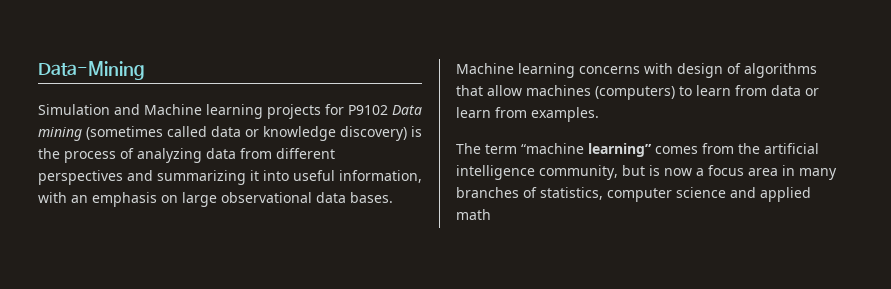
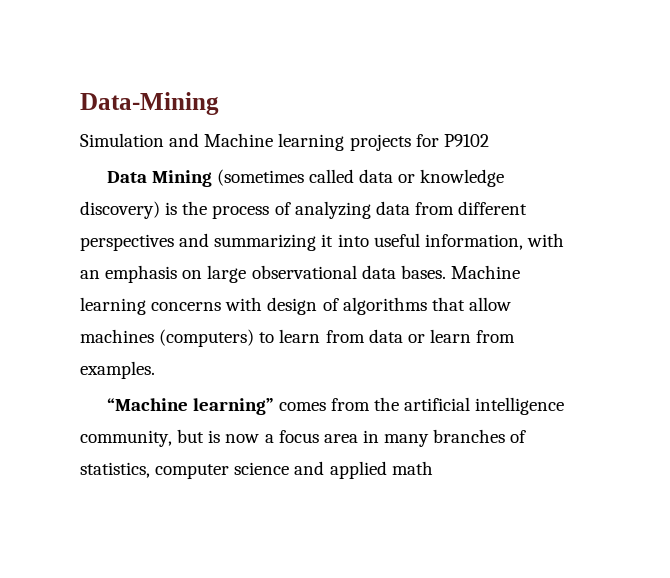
- Simulation and Machine learning projects for P9102 Data mining (sometimes called data or knowledge discovery) is the process of analyzing data from different perspectives and summarizing it into useful information, with an emphasis on large observational data bases.
+ Simulation and Machine learning projects for P9102
+ Data Mining (sometimes called data or knowledge discovery) is the process of analyzing data from different perspectives and summarizing it into useful information, with an emphasis on large observational data bases.
- The term “machine learning” comes from the artificial intelligence community, but is now a focus area in many branches of statistics, computer science and applied math
+ “Machine learning” comes from the artificial intelligence community, but is now a focus area in many branches of statistics, computer science and applied math

